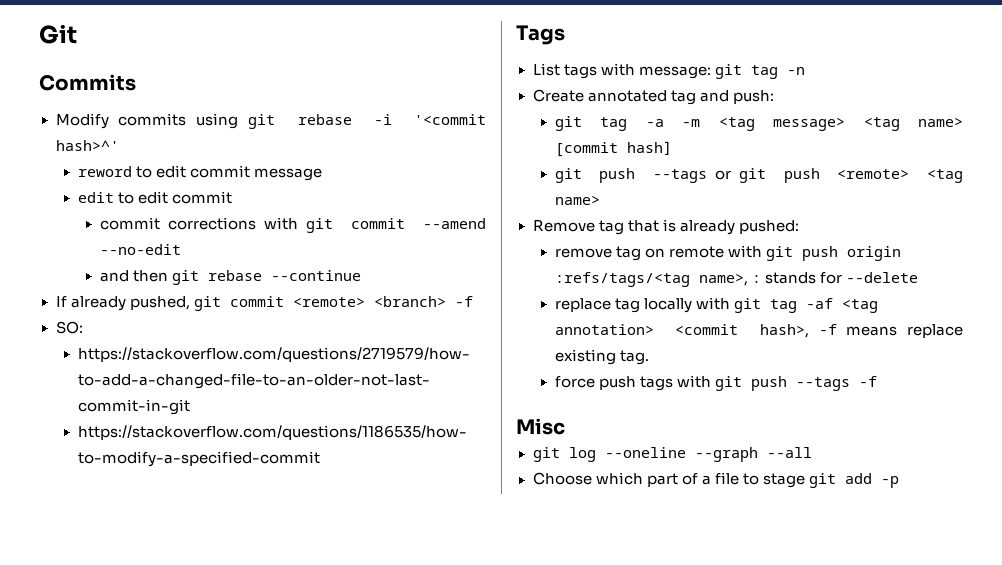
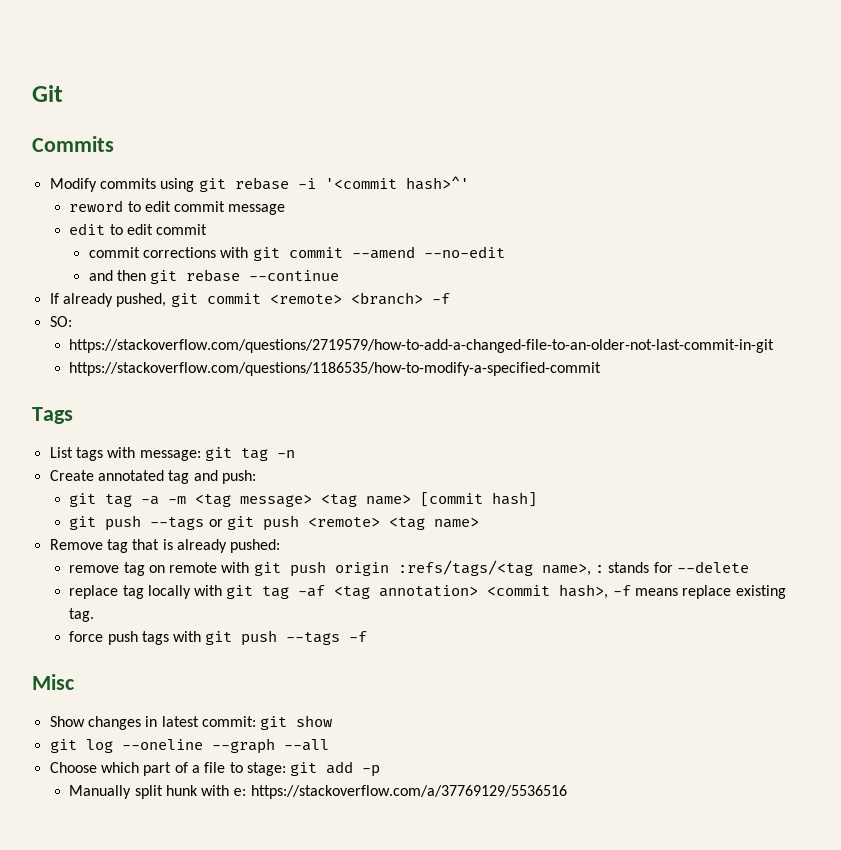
+ Show changes in latest commit: git show
- Choose which part of a file to stage git add -p
+ Choose which part of a file to stage: git add -p
+ Manually split hunk with e: https://stackoverflow.com/a/37769129/5536516

